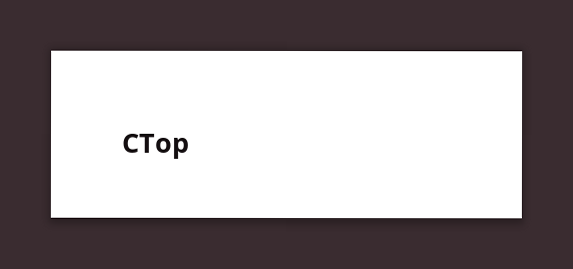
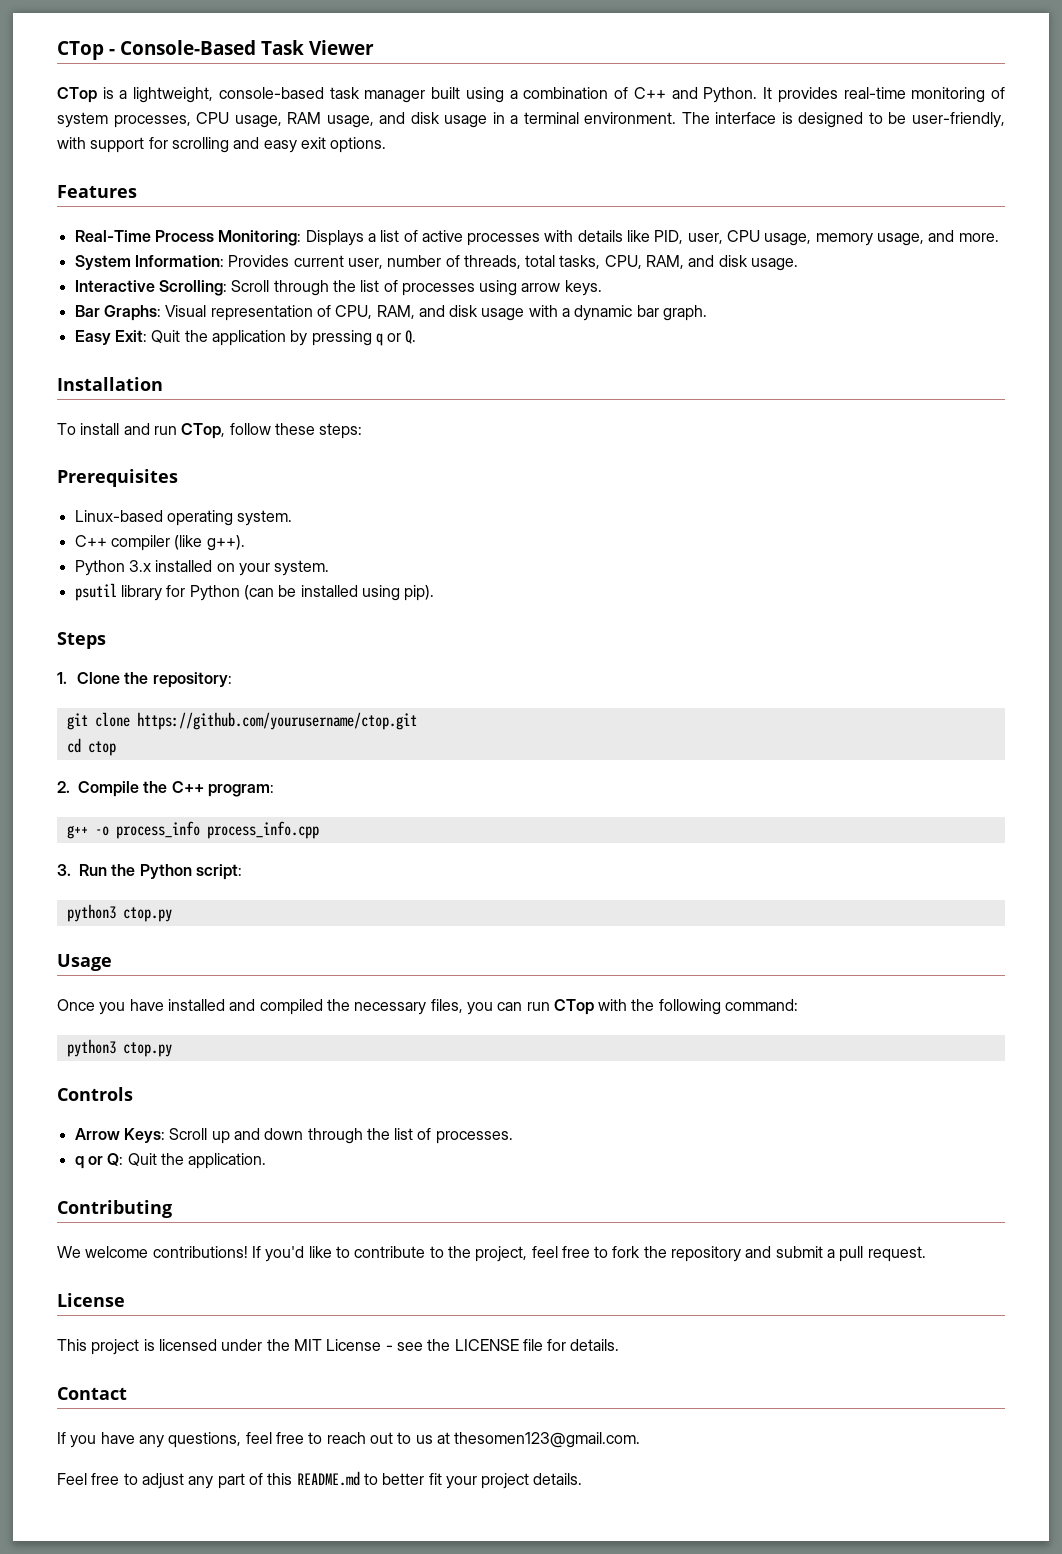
- CTop
+ CTop - Console-Based Task Viewer
+ CTop is a lightweight, console-based task manager built using a combination of C++ and Python. It provides real-time monitoring of system processes, CPU usage, RAM usage, and disk usage in a terminal environment. The interface is designed to be user-friendly, with support for scrolling and easy exit options.
+ Features
+ Real-Time Process Monitoring: Displays a list of active processes with details like PID, user, CPU usage, memory usage, and more.
+ System Information: Provides current user, number of threads, total tasks, CPU, RAM, and disk usage.
+ Interactive Scrolling: Scroll through the list of processes using arrow keys.
+ Bar Graphs: Visual representation of CPU, RAM, and disk usage with a dynamic bar graph.
+ Easy Exit: Quit the application by pressing q or Q.
+ Installation
+ To install and run CTop, follow these steps:
+ Prerequisites
+ Linux-based operating system.
+ C++ compiler (like g++).
+ Python 3.x installed on your system.
+ psutil library for Python (can be installed using pip).
+ Steps
+ 1. Clone the repository:
+ git clone https://github.com/yourusername/ctop.git
+ cd ctop
+ 2. Compile the C++ program:
+ g++ -o process_info process_info.cpp
+ 3. Run the Python script:
+ python3 ctop.py
+ Usage
+ Once you have installed and compiled the necessary files, you can run CTop with the following command:
+ python3 ctop.py
+ Controls
+ Arrow Keys: Scroll up and down through the list of processes.
+ q or Q: Quit the application.
+ Contributing
+ We welcome contributions! If you'd like to contribute to the project, feel free to fork the repository and submit a pull request.
+ License
+ This project is licensed under the MIT License - see the LICENSE file for details.
+ Contact
+ If you have any questions, feel free to reach out to us at thesomen123@gmail.com.
+ Feel free to adjust any part of this README.md to better fit your project details.

